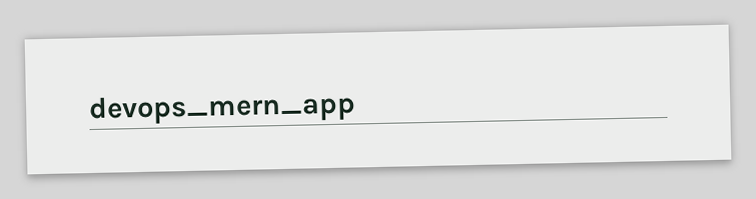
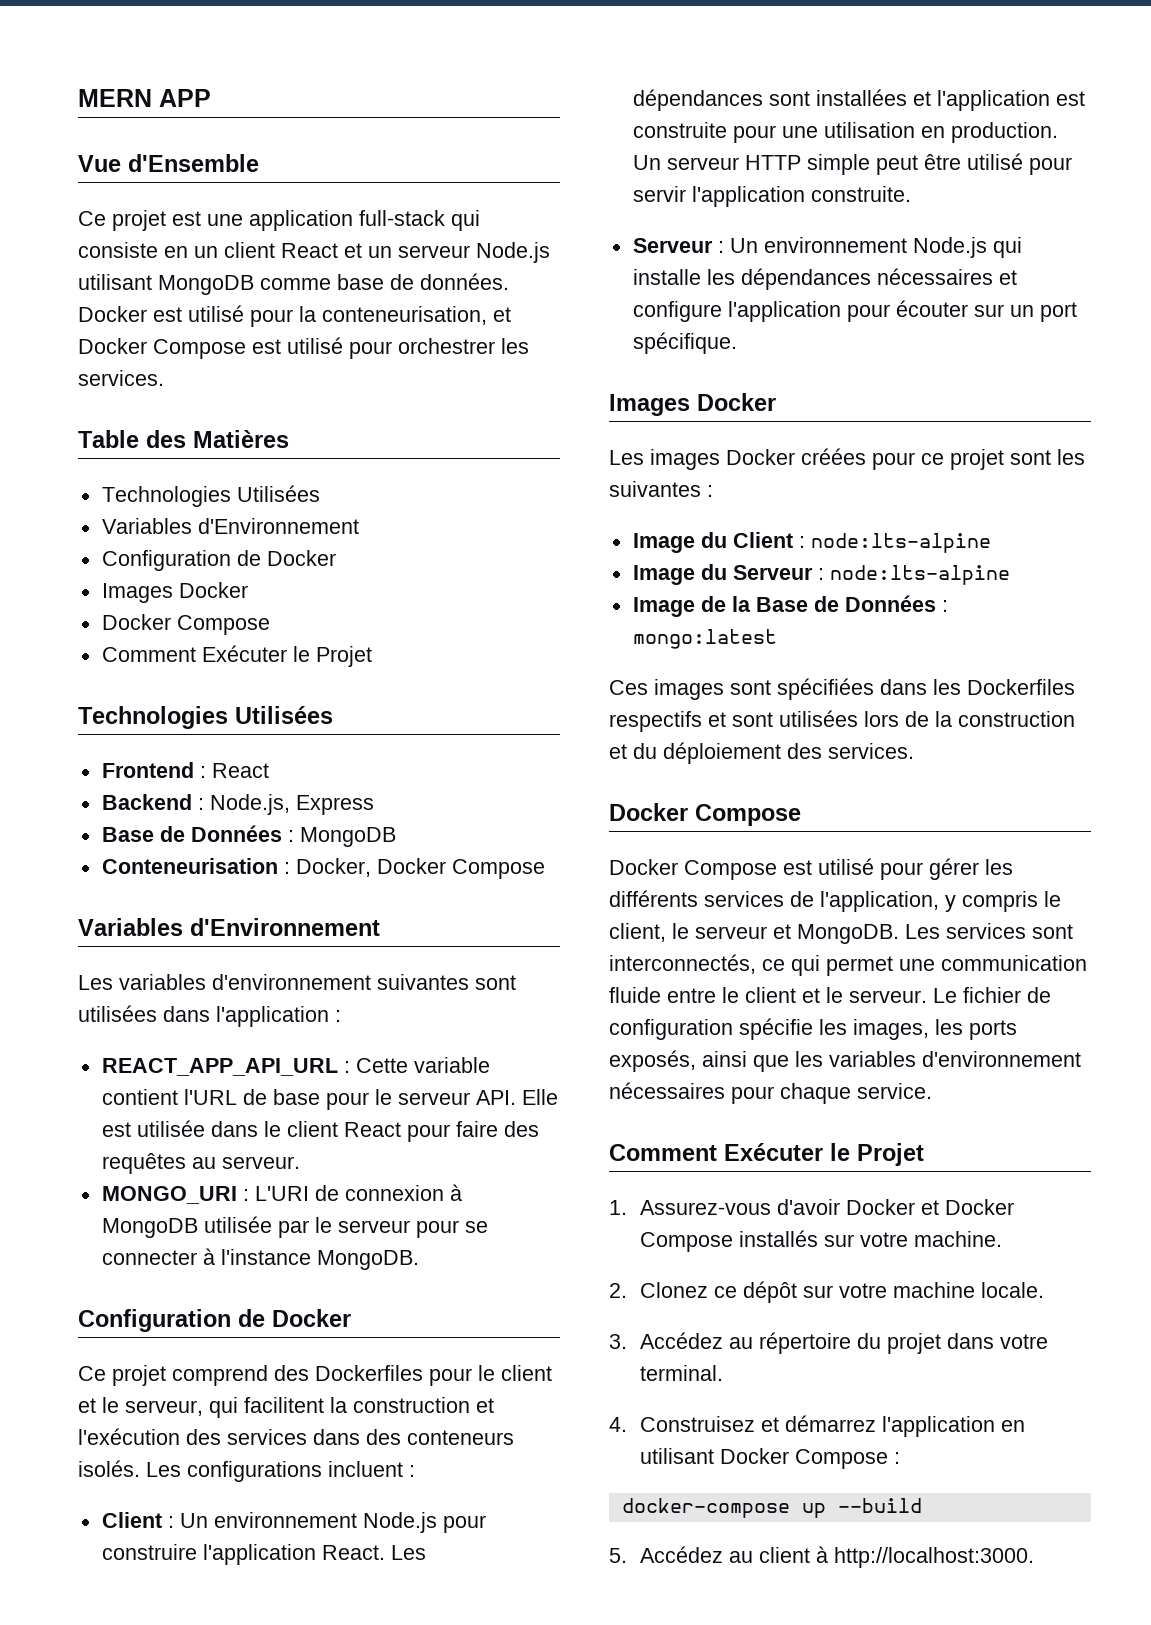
- devops_mern_app
+ MERN APP
+ Vue d'Ensemble
+ Ce projet est une application full-stack qui consiste en un client React et un serveur Node.js utilisant MongoDB comme base de données. Docker est utilisé pour la conteneurisation, et Docker Compose est utilisé pour orchestrer les services.
+ Table des Matières
+ Technologies Utilisées
+ Variables d'Environnement
+ Configuration de Docker
+ Images Docker
+ Docker Compose
+ Comment Exécuter le Projet
+ Technologies Utilisées
+ Frontend : React
+ Backend : Node.js, Express
+ Base de Données : MongoDB
+ Conteneurisation : Docker, Docker Compose
+ Variables d'Environnement
+ Les variables d'environnement suivantes sont utilisées dans l'application :
+ REACT_APP_API_URL : Cette variable contient l'URL de base pour le serveur API. Elle est utilisée dans le client React pour faire des requêtes au serveur.
+ MONGO_URI : L'URI de connexion à MongoDB utilisée par le serveur pour se connecter à l'instance MongoDB.
+ Configuration de Docker
+ Ce projet comprend des Dockerfiles pour le client et le serveur, qui facilitent la construction et l'exécution des services dans des conteneurs isolés. Les configurations incluent :
+ Client : Un environnement Node.js pour construire l'application React. Les dépendances sont installées et l'application est construite pour une utilisation en production. Un serveur HTTP simple peut être utilisé pour servir l'application construite.
+ Serveur : Un environnement Node.js qui installe les dépendances nécessaires et configure l'application pour écouter sur un port spécifique.
+ Images Docker
+ Les images Docker créées pour ce projet sont les suivantes :
+ Image du Client : node:lts-alpine
+ Image du Serveur : node:lts-alpine
+ Image de la Base de Données : mongo:latest
+ Ces images sont spécifiées dans les Dockerfiles respectifs et sont utilisées lors de la construction et du déploiement des services.
+ Docker Compose
+ Docker Compose est utilisé pour gérer les différents services de l'application, y compris le client, le serveur et MongoDB. Les services sont interconnectés, ce qui permet une communication fluide entre le client et le serveur. Le fichier de configuration spécifie les images, les ports exposés, ainsi que les variables d'environnement nécessaires pour chaque service.
+ Comment Exécuter le Projet
+ 1. Assurez-vous d'avoir Docker et Docker Compose installés sur votre machine.
+ 2. Clonez ce dépôt sur votre machine locale.
+ 3. Accédez au répertoire du projet dans votre terminal.
+ 4. Construisez et démarrez l'application en utilisant Docker Compose :
+ docker-compose up --build
+ 5. Accédez au client à http://localhost:3000.

